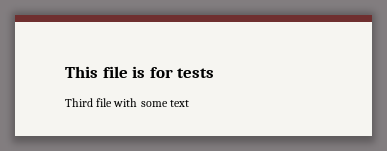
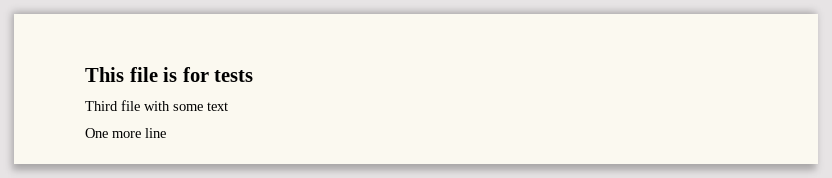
+ One more line

